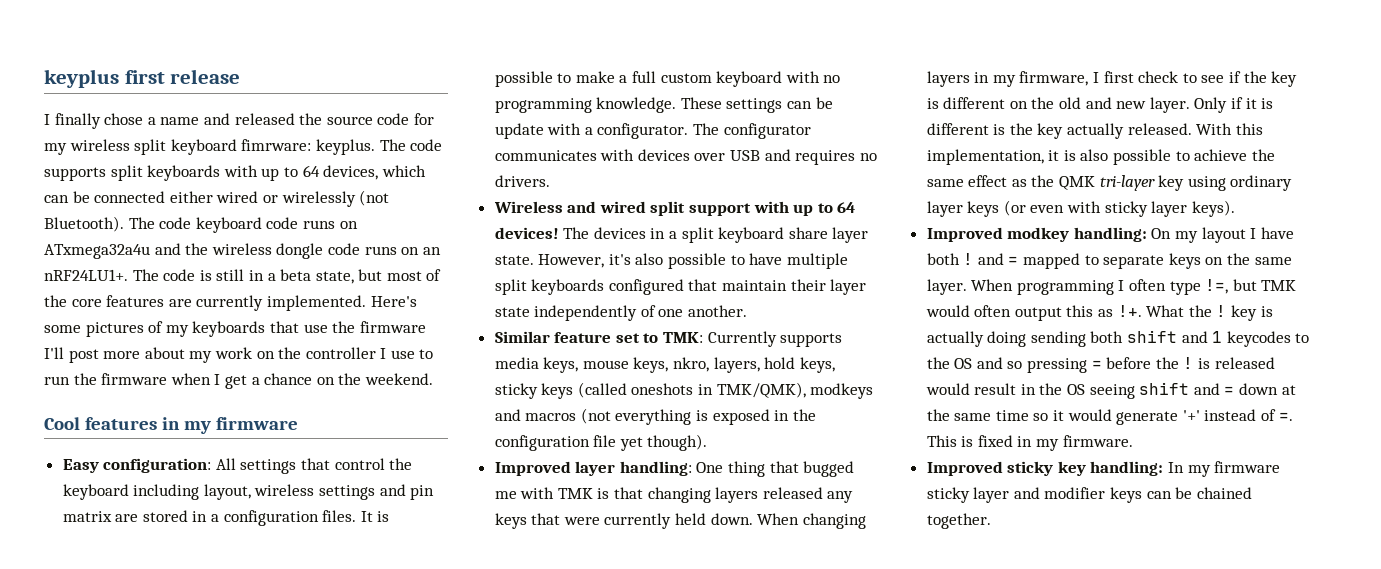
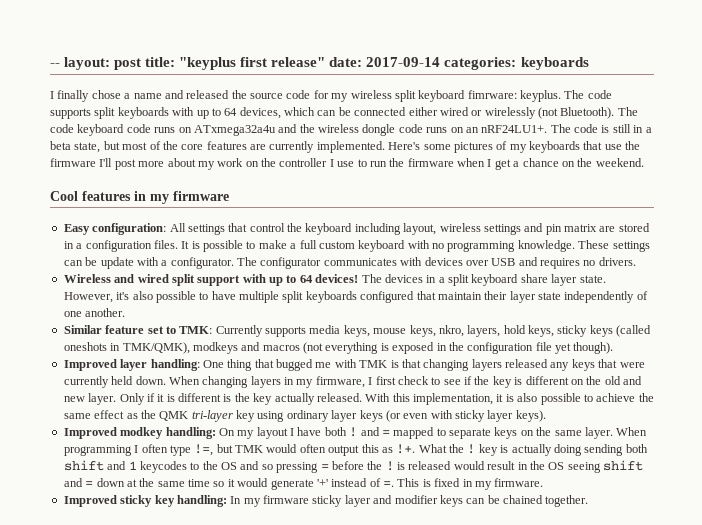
- keyplus first release
+ -- layout: post title: "keyplus first release" date: 2017-09-14 categories: keyboards

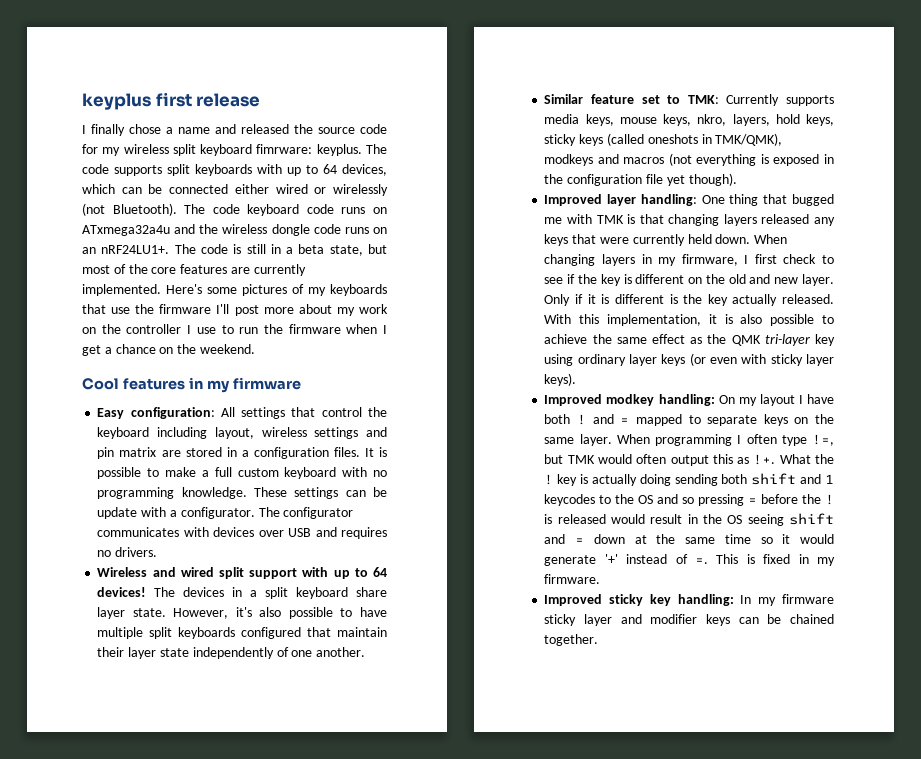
- -- layout: post title: "keyplus first release" date: 2017-09-14 categories: keyboards
+ keyplus first release

